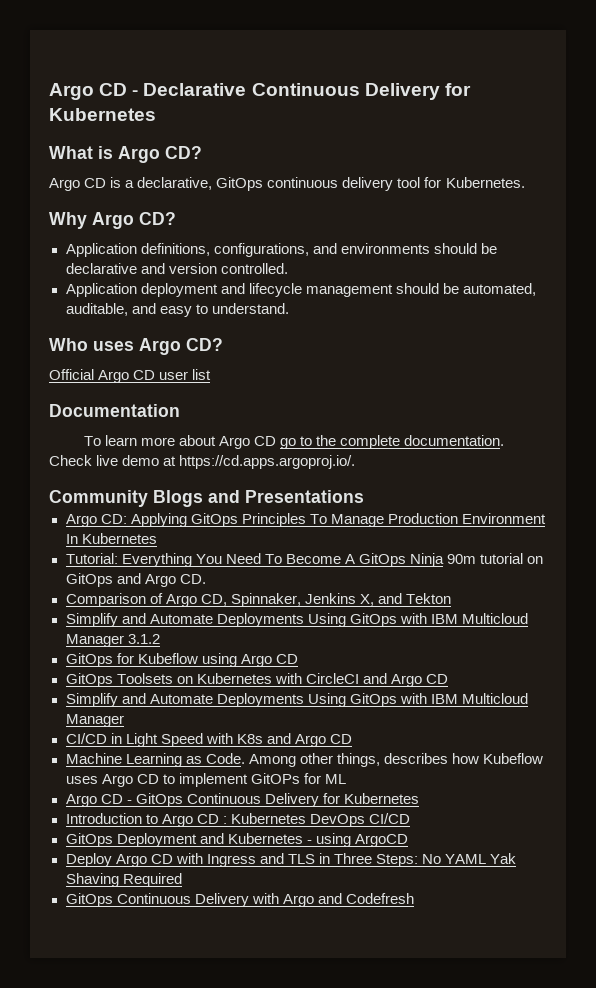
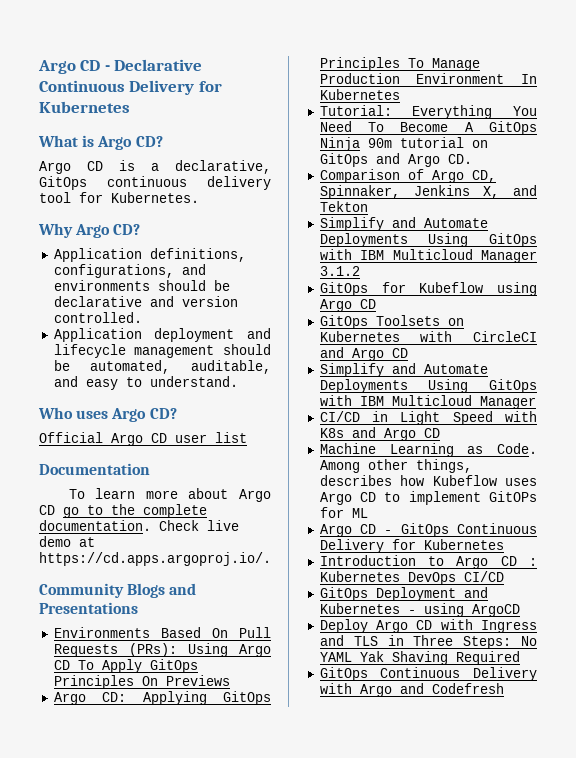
+ Environments Based On Pull Requests (PRs): Using Argo CD To Apply GitOps Principles On Previews

